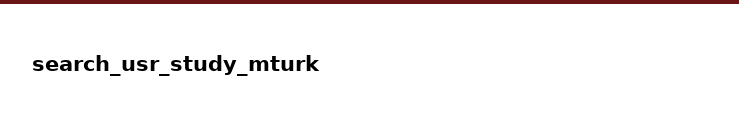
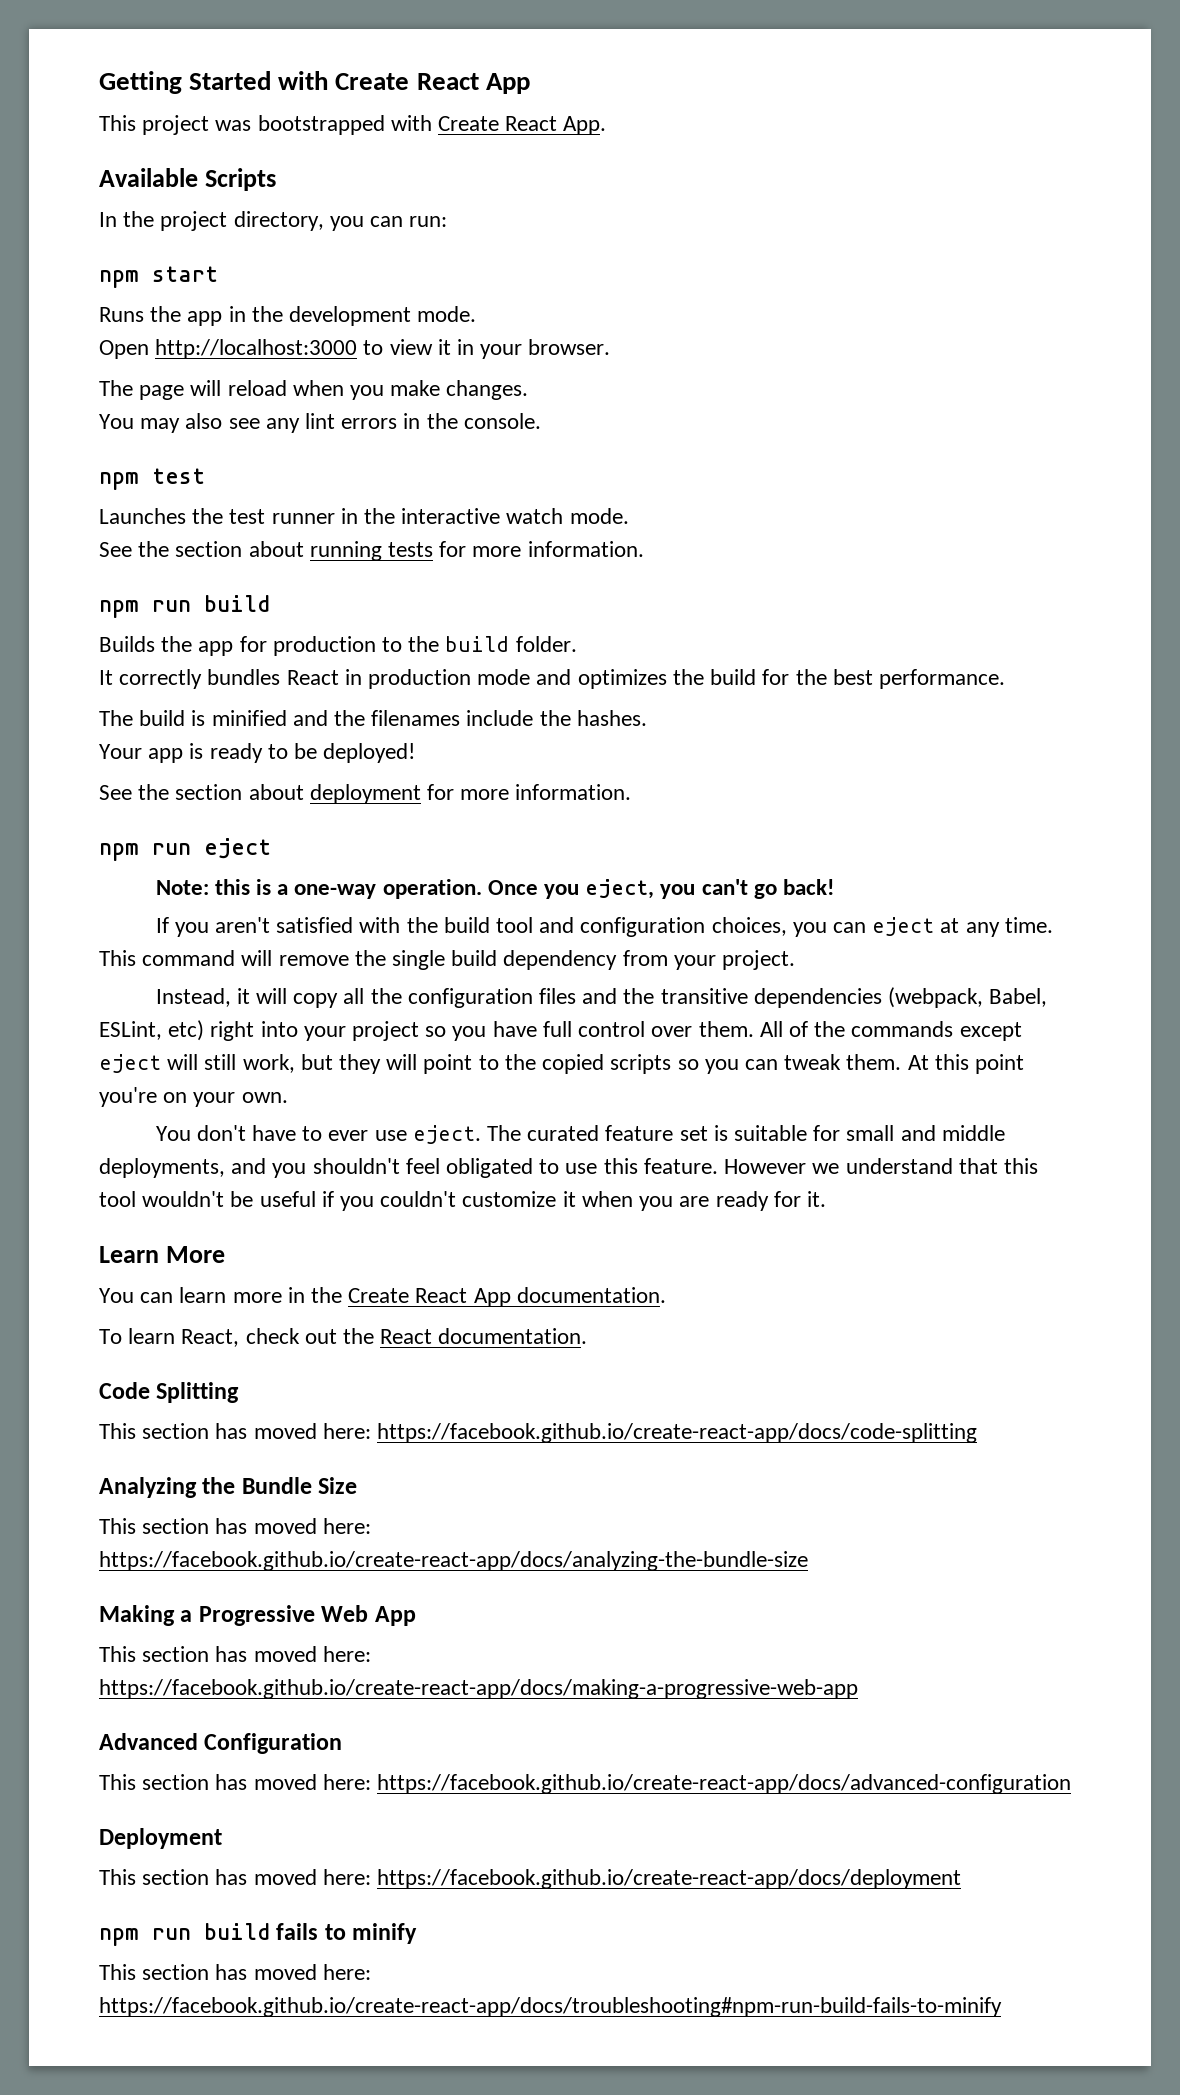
- search_usr_study_mturk
+ Getting Started with Create React App
+ This project was bootstrapped with Create React App.
+ Available Scripts
+ In the project directory, you can run:
+ npm start
+ Runs the app in the development mode.
+ Open http://localhost:3000 to view it in your browser.
+ The page will reload when you make changes.
+ You may also see any lint errors in the console.
+ npm test
+ Launches the test runner in the interactive watch mode.
+ See the section about running tests for more information.
+ npm run build
+ Builds the app for production to the build folder.
+ It correctly bundles React in production mode and optimizes the build for the best performance.
+ The build is minified and the filenames include the hashes.
+ Your app is ready to be deployed!
+ See the section about deployment for more information.
+ npm run eject
+ Note: this is a one-way operation. Once you eject, you can't go back!
+ If you aren't satisfied with the build tool and configuration choices, you can eject at any time. This command will remove the single build dependency from your project.
+ Instead, it will copy all the configuration files and the transitive dependencies (webpack, Babel, ESLint, etc) right into your project so you have full control over them. All of the commands except eject will still work, but they will point to the copied scripts so you can tweak them. At this point you're on your own.
+ You don't have to ever use eject. The curated feature set is suitable for small and middle deployments, and you shouldn't feel obligated to use this feature. However we understand that this tool wouldn't be useful if you couldn't customize it when you are ready for it.
+ Learn More
+ You can learn more in the Create React App documentation.
+ To learn React, check out the React documentation.
+ Code Splitting
+ This section has moved here: https://facebook.github.io/create-react-app/docs/code-splitting
+ Analyzing the Bundle Size
+ This section has moved here: https://facebook.github.io/create-react-app/docs/analyzing-the-bundle-size
+ Making a Progressive Web App
+ This section has moved here: https://facebook.github.io/create-react-app/docs/making-a-progressive-web-app
+ Advanced Configuration
+ This section has moved here: https://facebook.github.io/create-react-app/docs/advanced-configuration
+ Deployment
+ This section has moved here: https://facebook.github.io/create-react-app/docs/deployment
+ npm run build fails to minify
+ This section has moved here: https://facebook.github.io/create-react-app/docs/troubleshooting#npm-run-build-fails-to-minify

